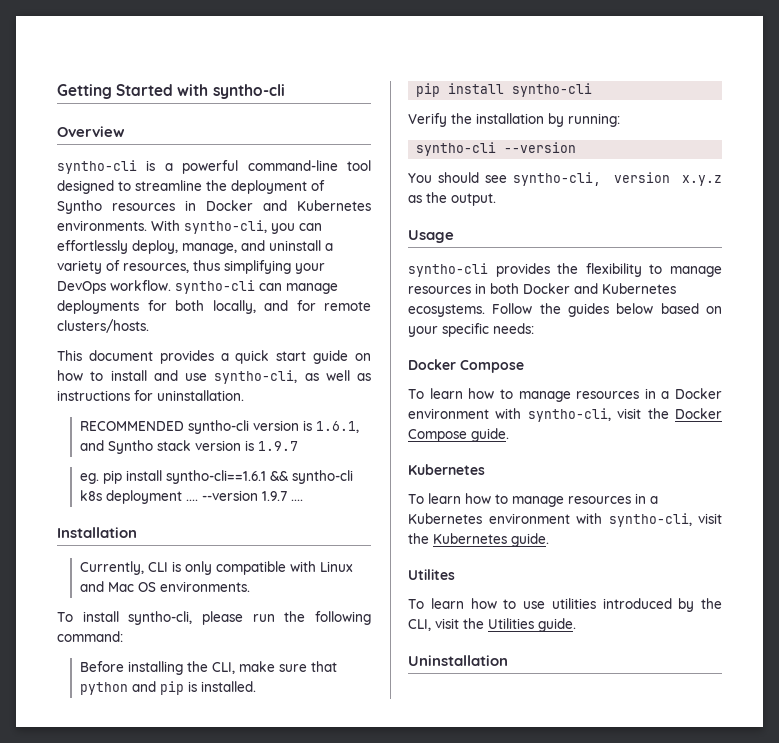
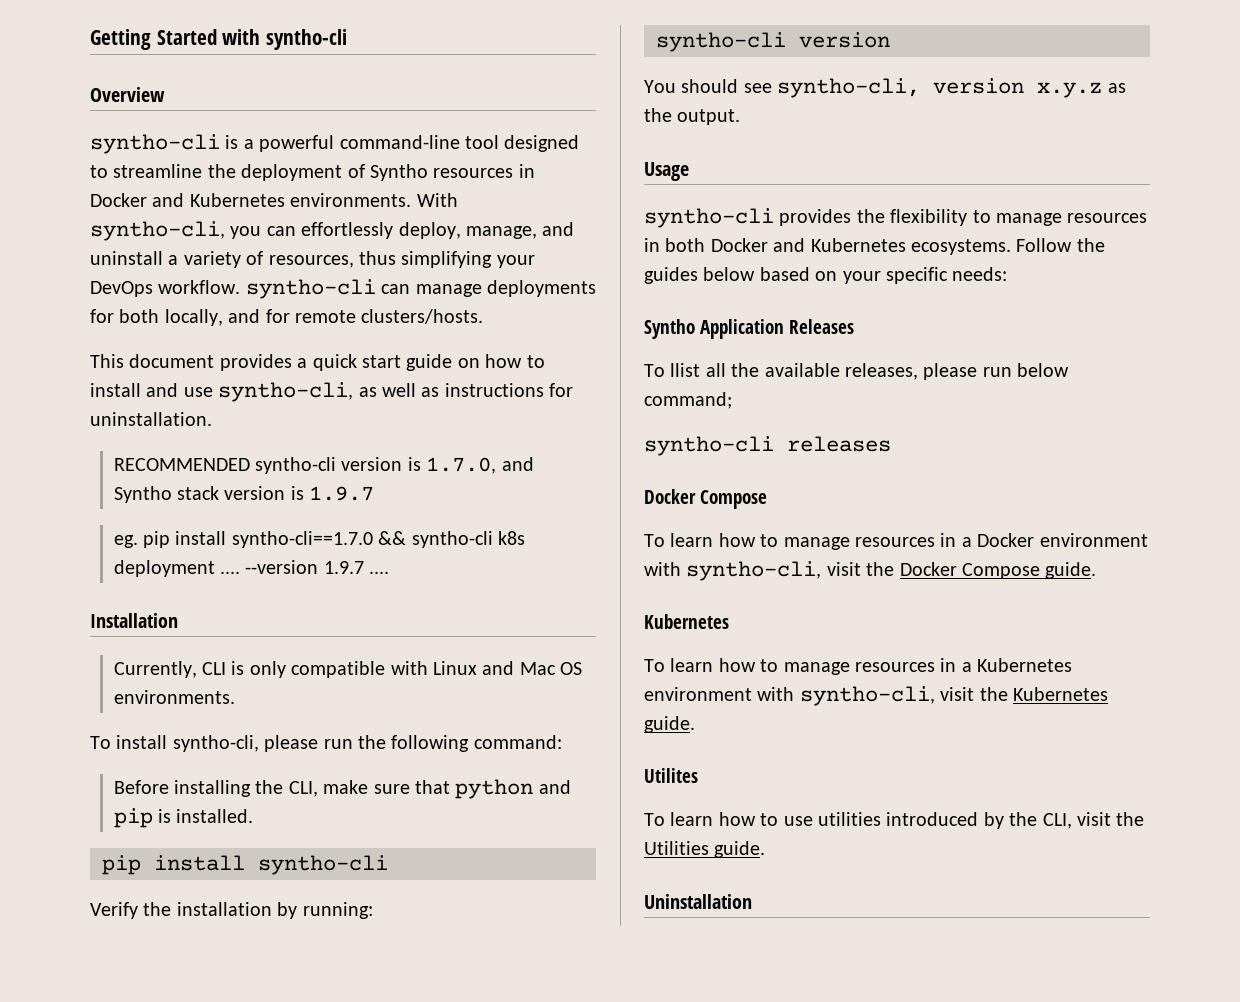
- RECOMMENDED syntho-cli version is 1.6.1, and Syntho stack version is 1.9.7
+ RECOMMENDED syntho-cli version is 1.7.0, and Syntho stack version is 1.9.7
- eg. pip install syntho-cli==1.6.1 && syntho-cli k8s deployment ....
+ eg. pip install syntho-cli==1.7.0 && syntho-cli k8s deployment ....
  Verify the installation by running:
- syntho-cli --version
+ syntho-cli version
+ Syntho Application Releases
+ To llist all the available releases, please run below command;
+ syntho-cli releases

